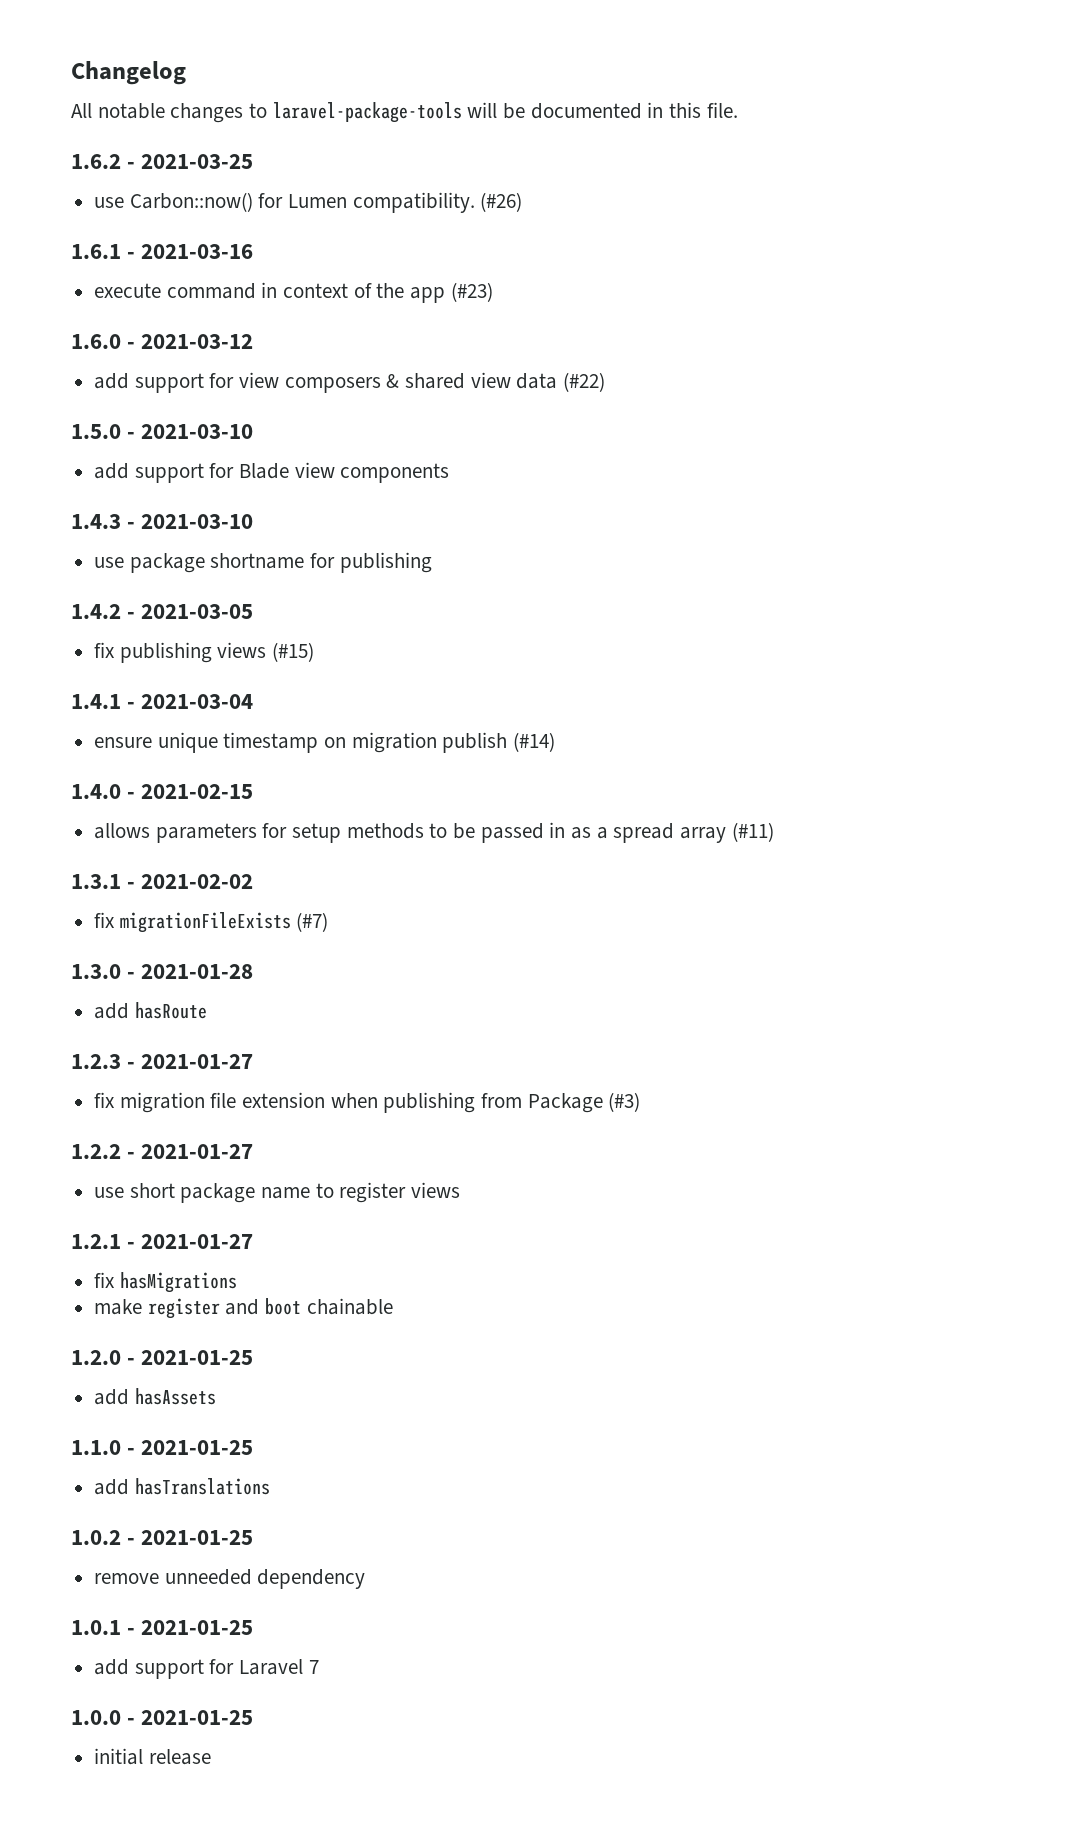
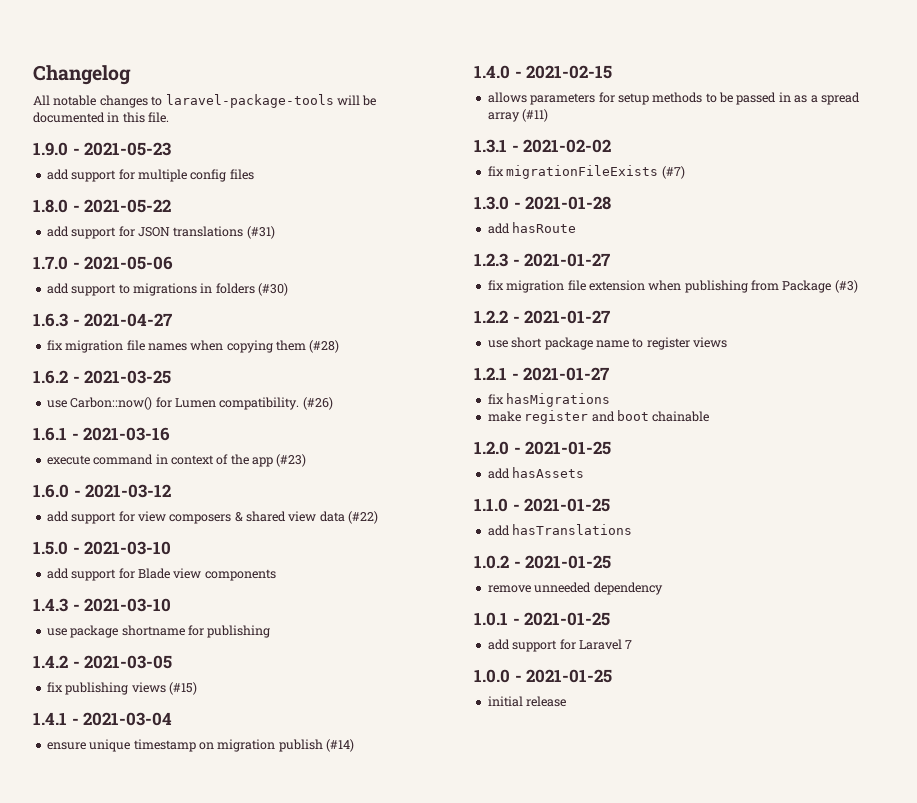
+ 1.9.0 - 2021-05-23
+ add support for multiple config files
+ 1.8.0 - 2021-05-22
+ add support for JSON translations (#31)
+ 1.7.0 - 2021-05-06
+ add support to migrations in folders (#30)
+ 1.6.3 - 2021-04-27
+ fix migration file names when copying them (#28)

